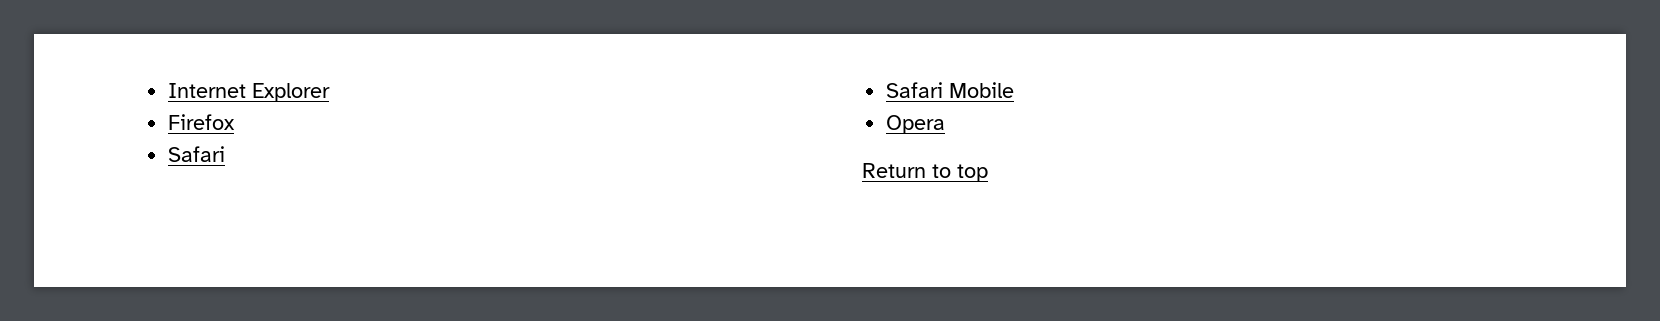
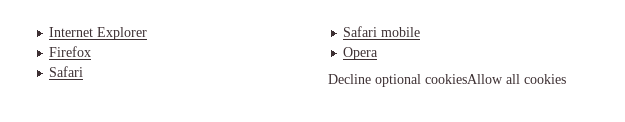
- Safari Mobile
+ Safari mobile
- Return to top
+ Decline optional cookiesAllow all cookies

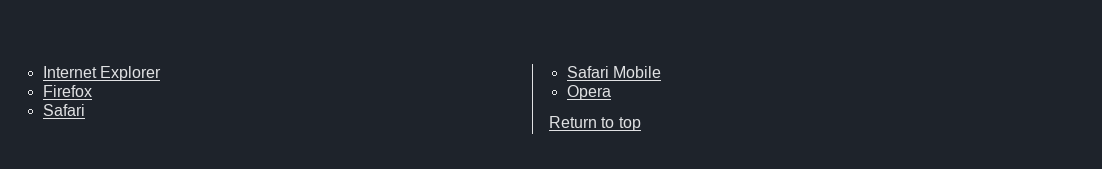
- Safari mobile
+ Safari Mobile
- Decline optional cookiesAllow all cookies
+ Return to top

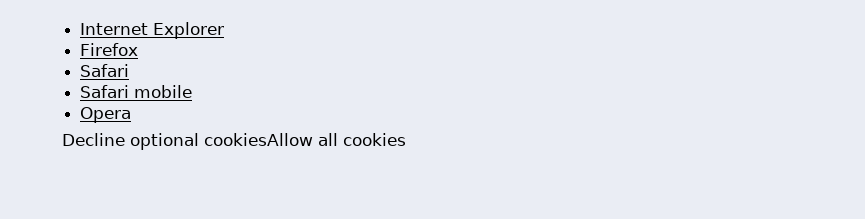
- Safari Mobile
+ Safari mobile
- Return to top
+ Decline optional cookiesAllow all cookies

